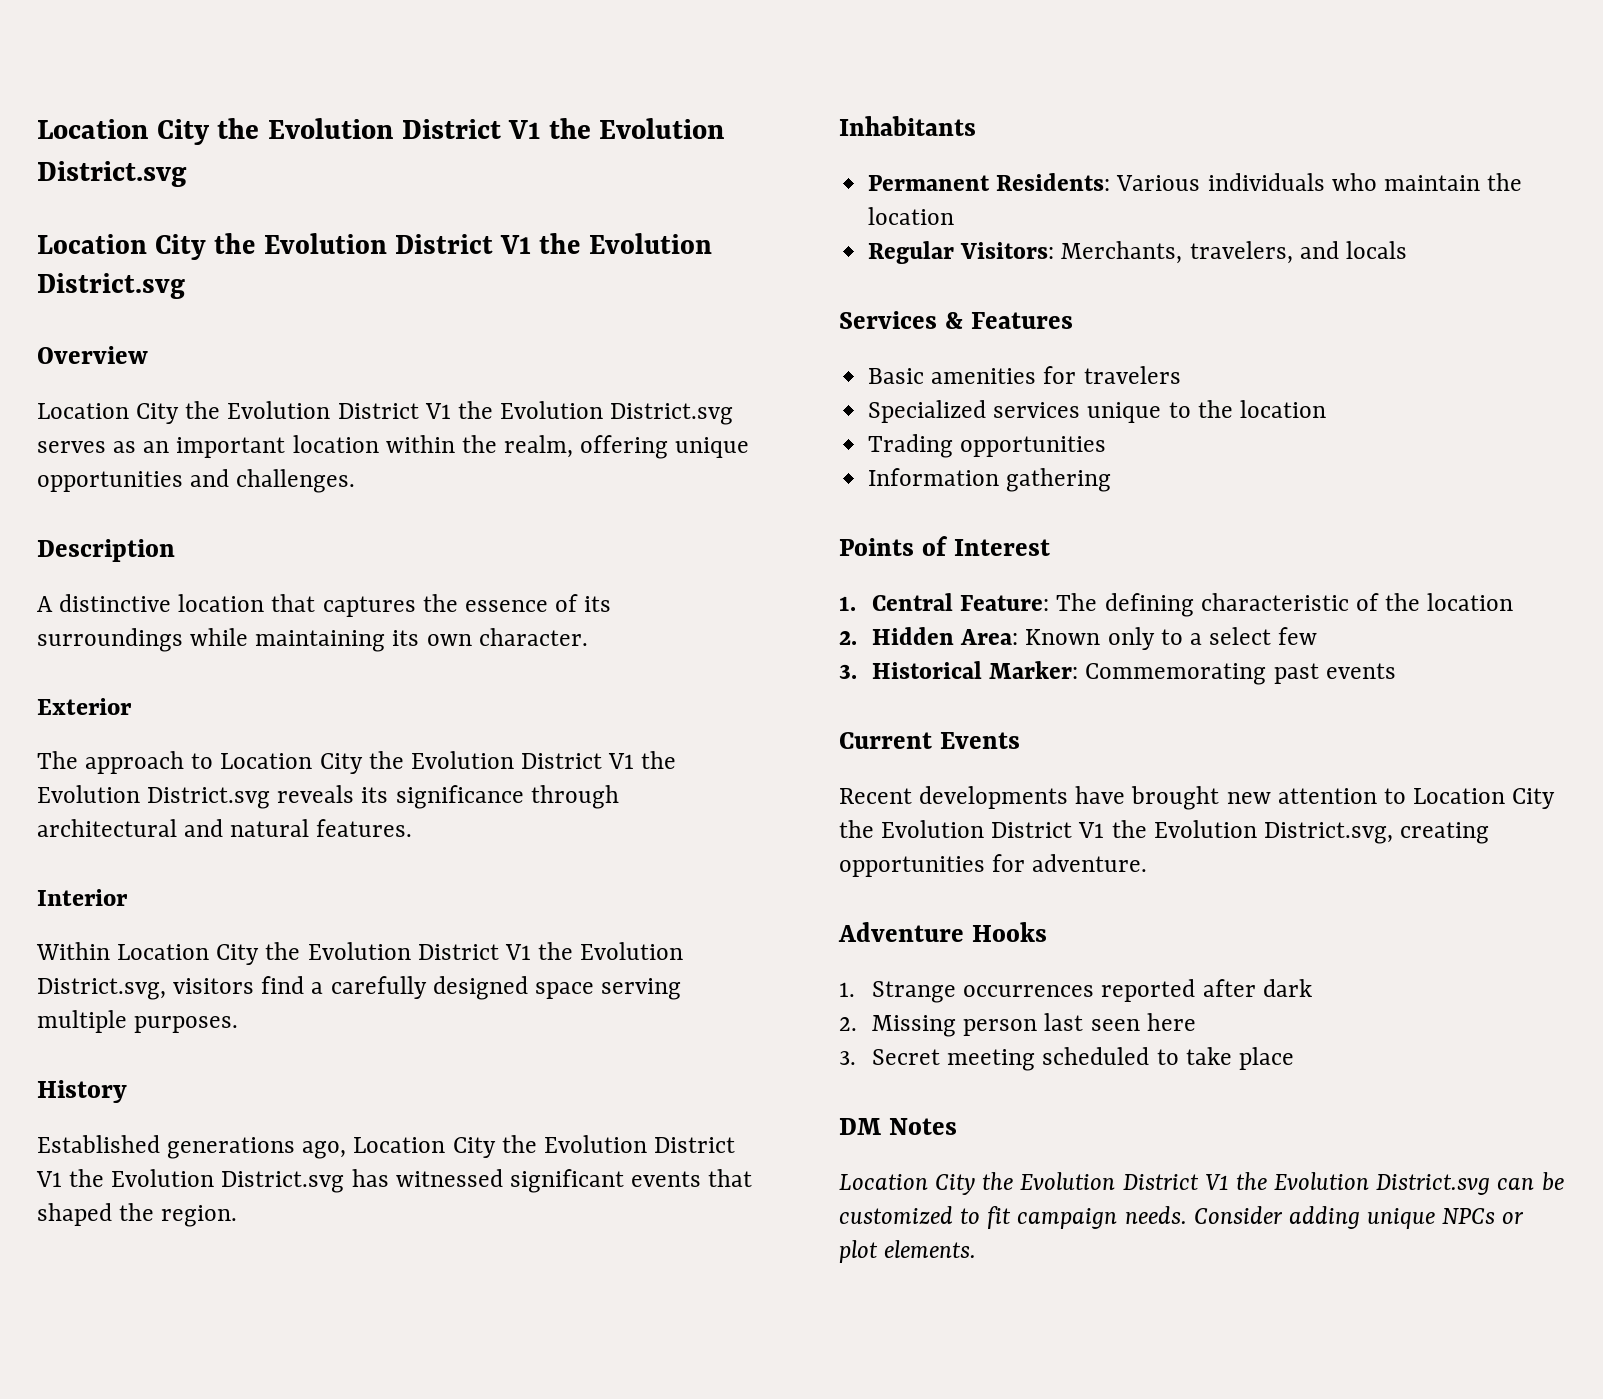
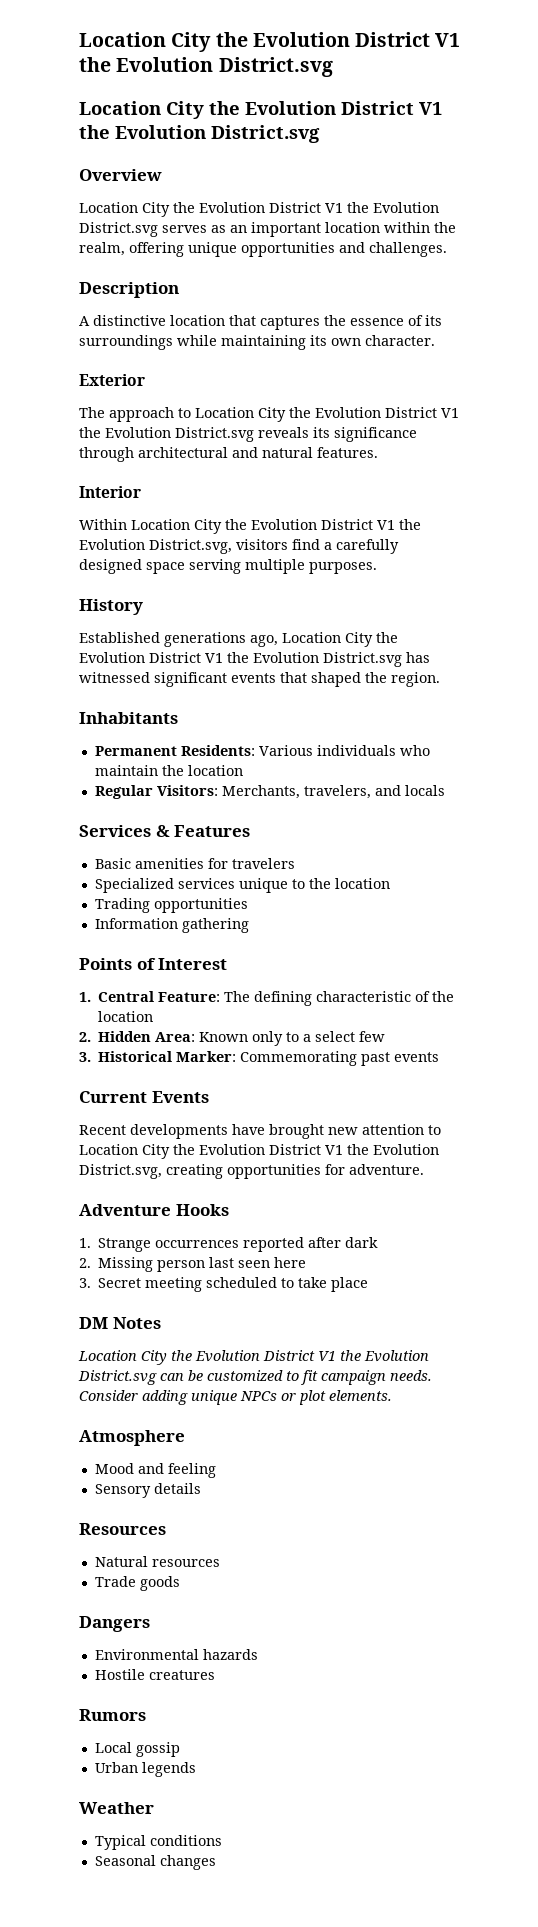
+ Atmosphere
+ Mood and feeling
+ Sensory details
+ Resources
+ Natural resources
+ Trade goods
+ Dangers
+ Environmental hazards
+ Hostile creatures
+ Rumors
+ Local gossip
+ Urban legends
+ Weather
+ Typical conditions
+ Seasonal changes

